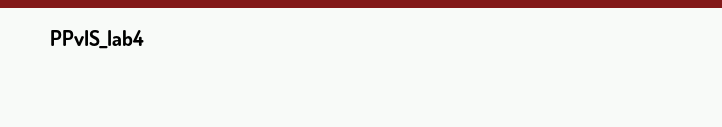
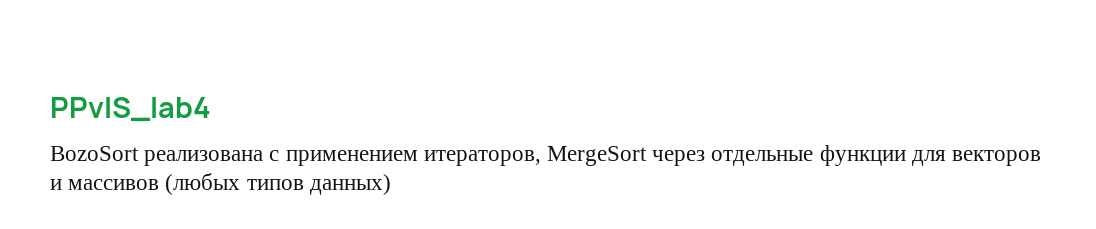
+ BozoSort реализована с применением итераторов, MergeSort через отдельные функции для векторов и массивов (любых типов данных)

